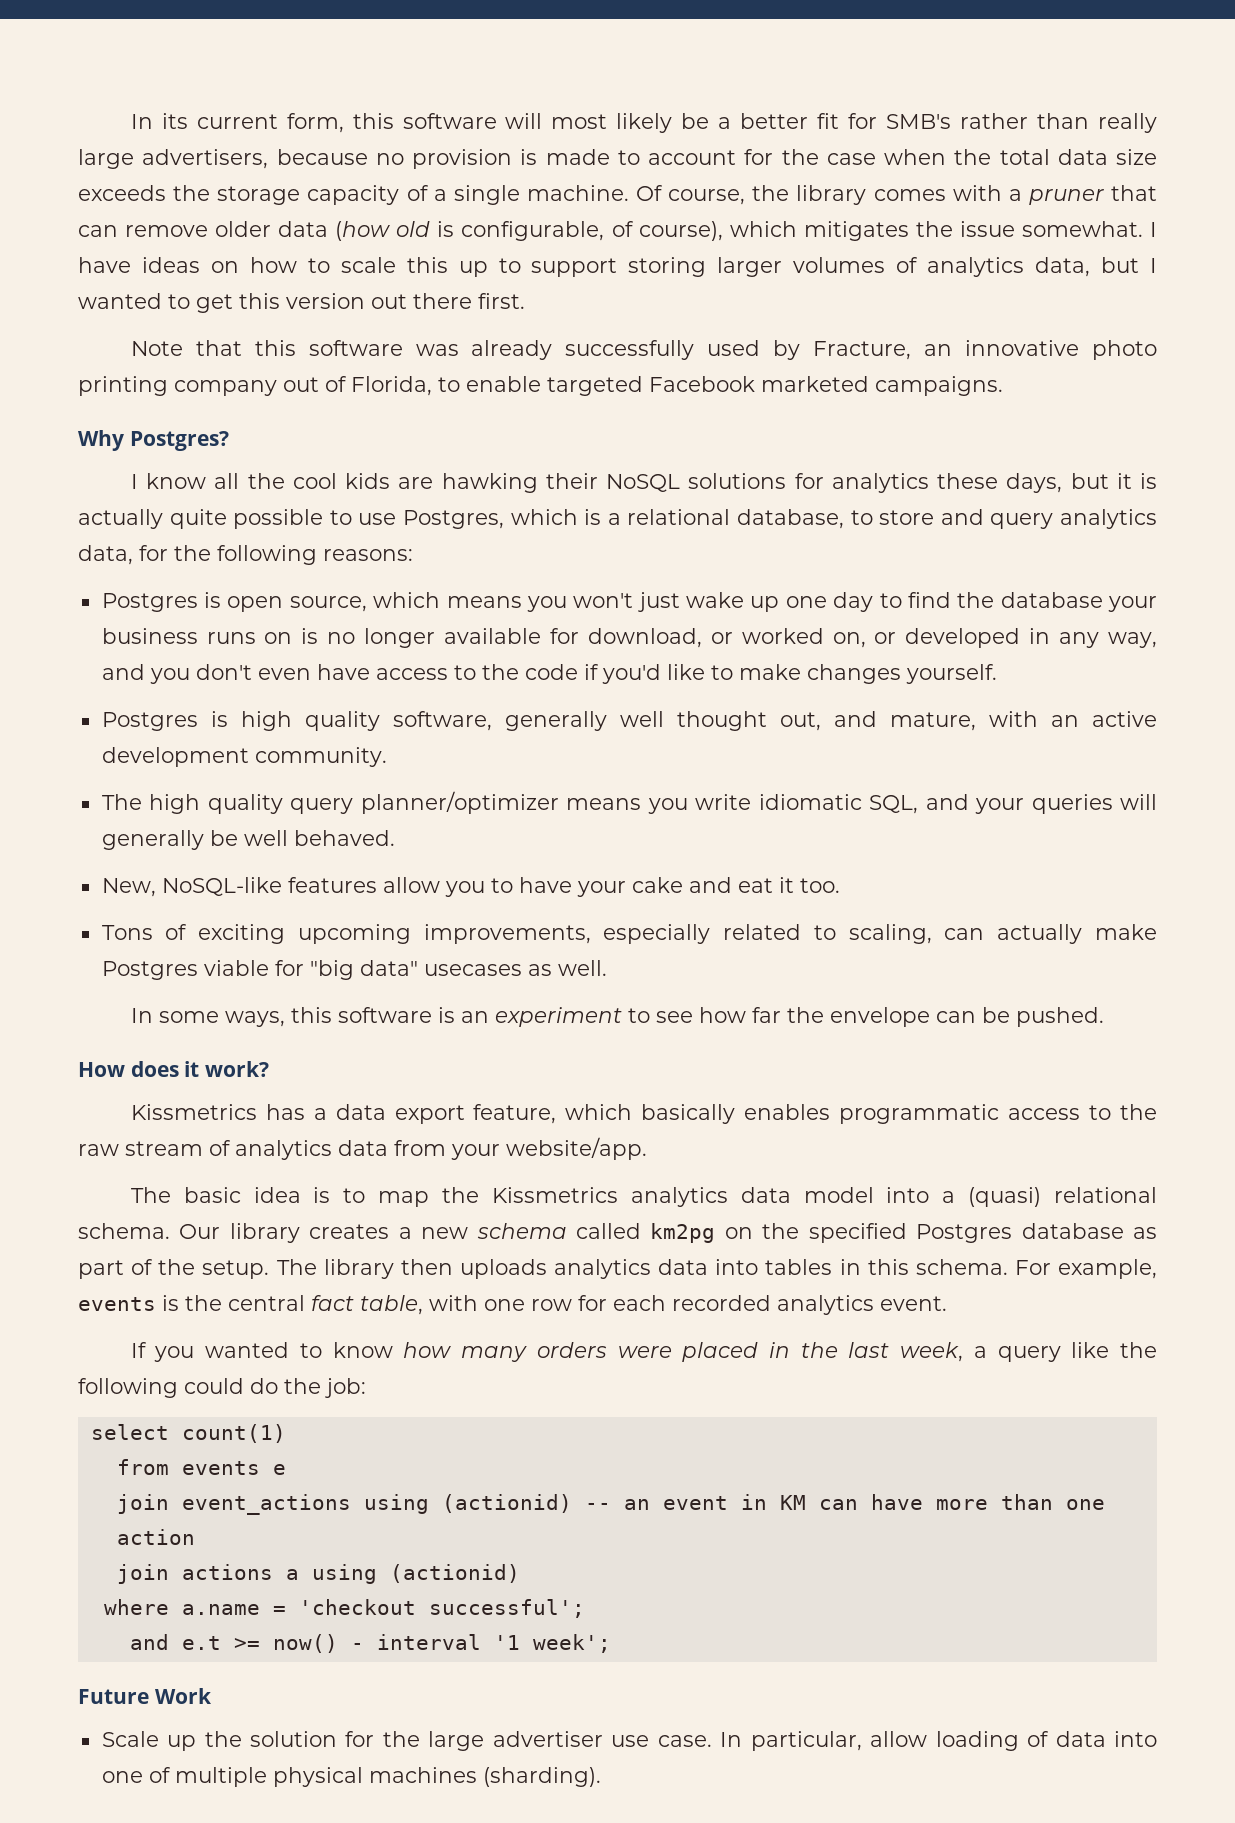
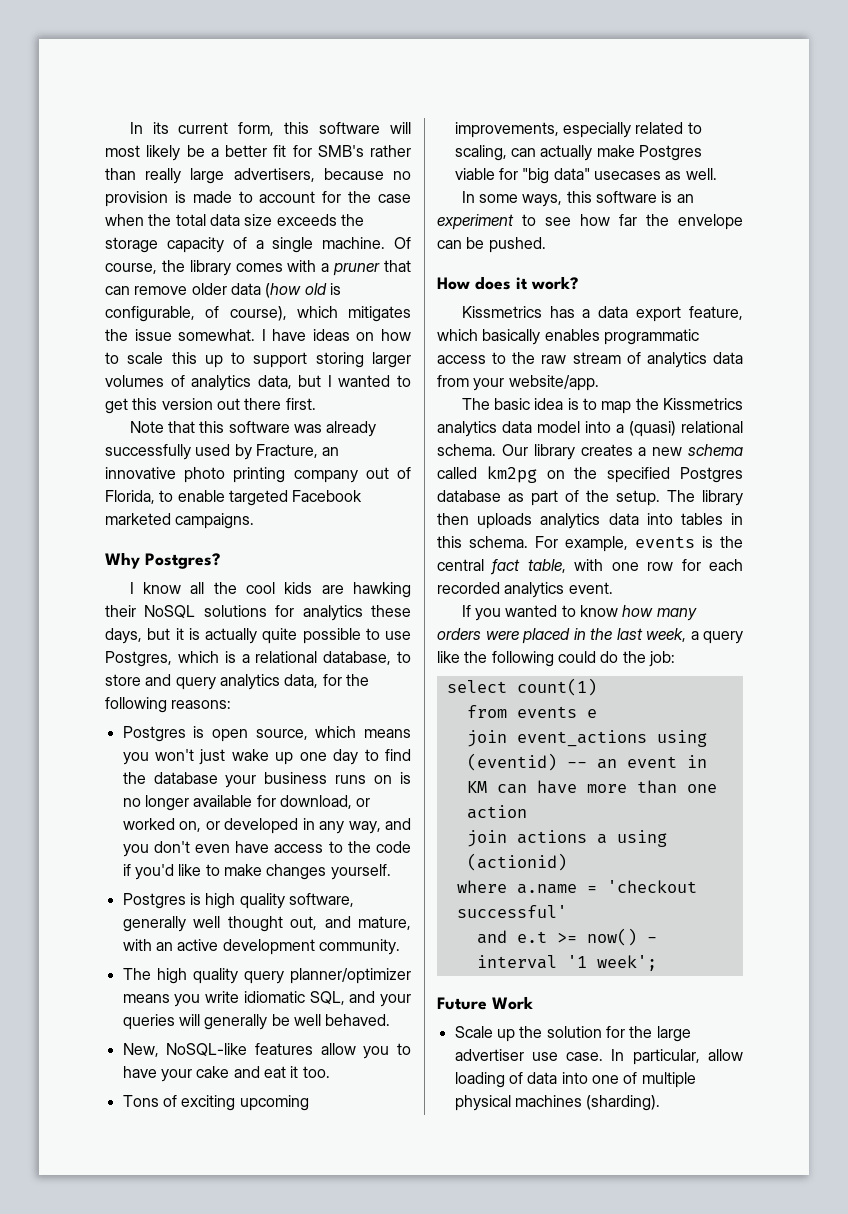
- join event_actions using (actionid) -- an event in KM can have more than one action
+ join event_actions using (eventid) -- an event in KM can have more than one action
- where a.name = 'checkout successful';
+ where a.name = 'checkout successful'

